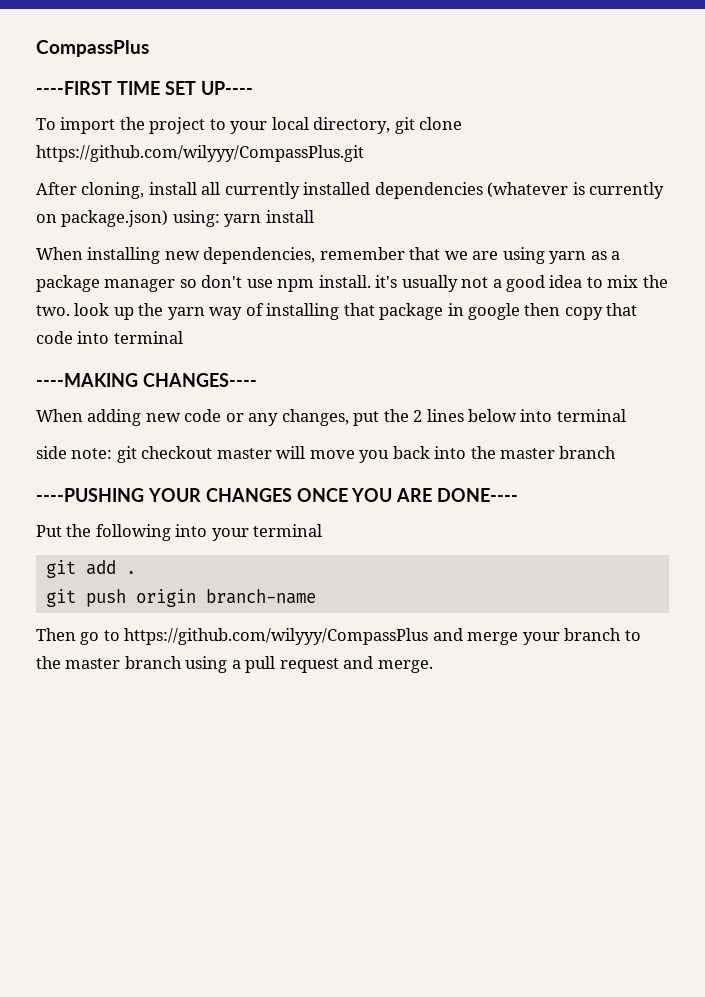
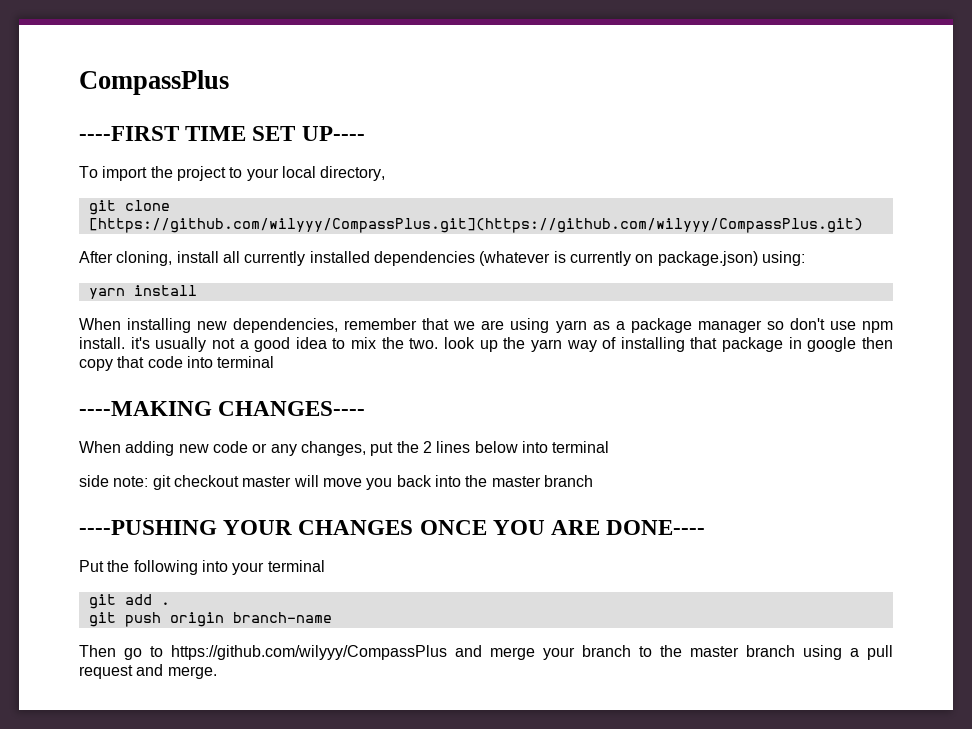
- To import the project to your local directory, git clone https://github.com/wilyyy/CompassPlus.git
+ To import the project to your local directory,
+ git clone [https://github.com/wilyyy/CompassPlus.git](https://github.com/wilyyy/CompassPlus.git)
- After cloning, install all currently installed dependencies (whatever is currently on package.json) using: yarn install
+ After cloning, install all currently installed dependencies (whatever is currently on package.json) using:
+ yarn install

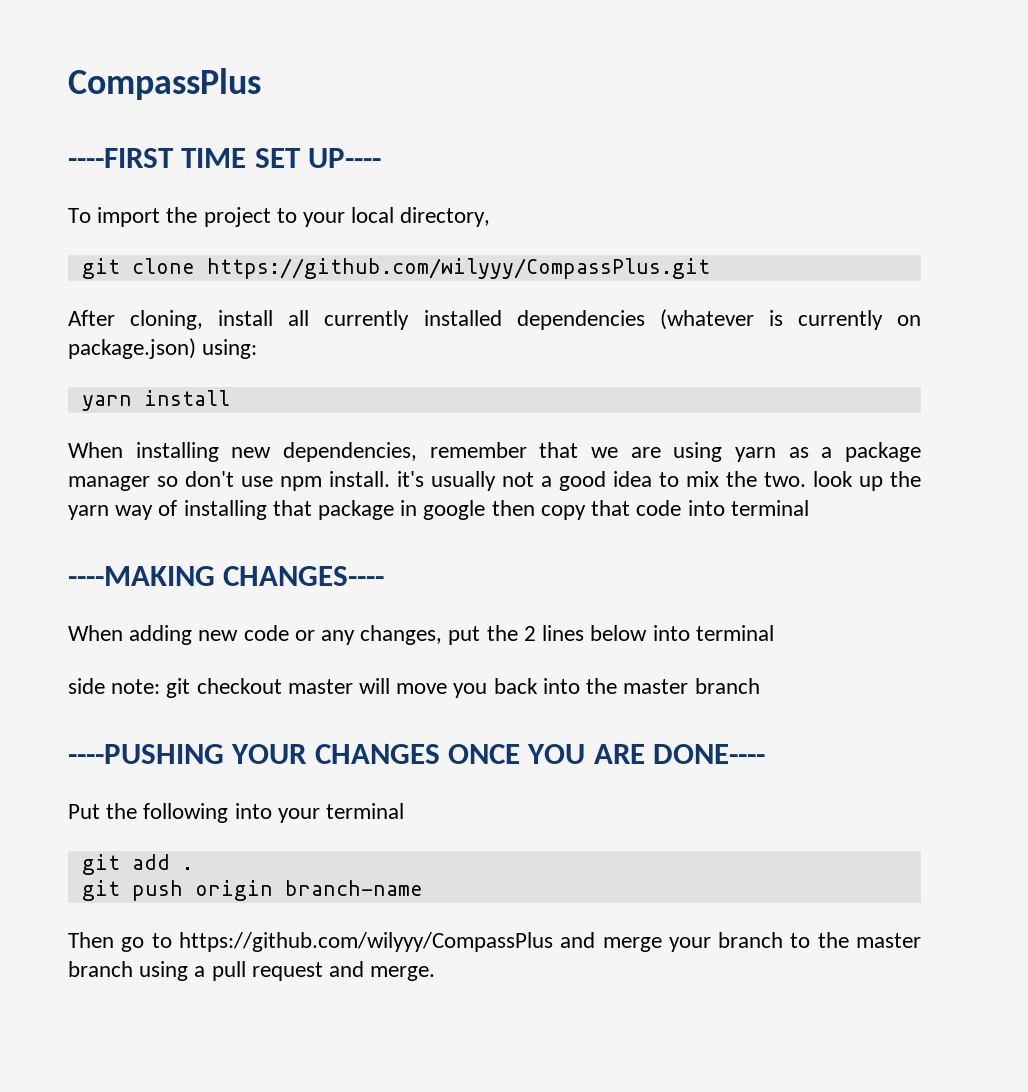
- git clone [https://github.com/wilyyy/CompassPlus.git](https://github.com/wilyyy/CompassPlus.git)
+ git clone https://github.com/wilyyy/CompassPlus.git

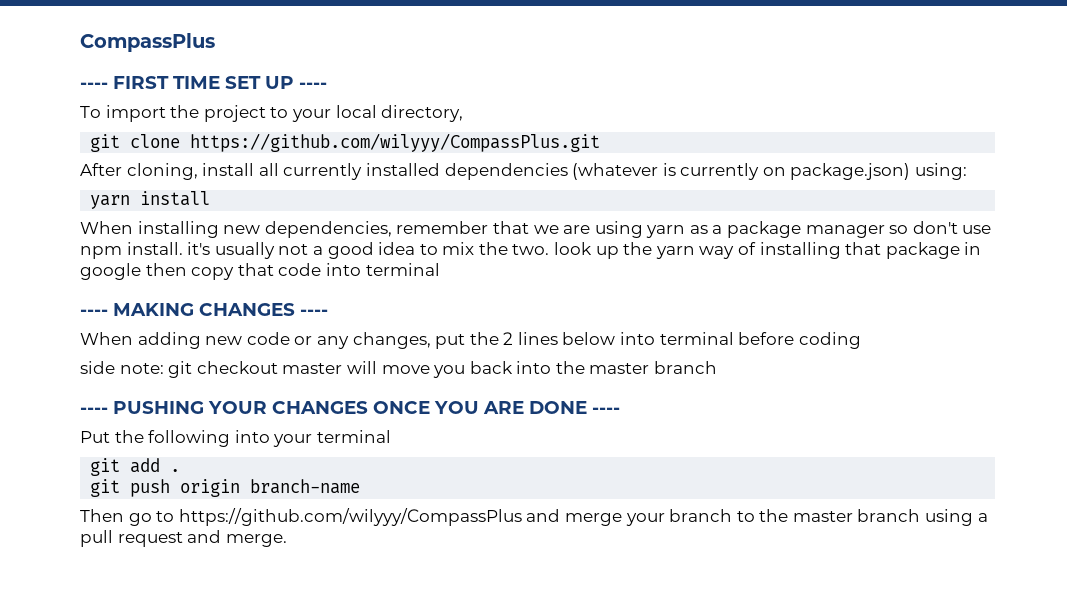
- ----FIRST TIME SET UP----
+ ---- FIRST TIME SET UP ----
- ----MAKING CHANGES----
+ ---- MAKING CHANGES ----
- When adding new code or any changes, put the 2 lines below into terminal
+ When adding new code or any changes, put the 2 lines below into terminal before coding
- ----PUSHING YOUR CHANGES ONCE YOU ARE DONE----
+ ---- PUSHING YOUR CHANGES ONCE YOU ARE DONE ----

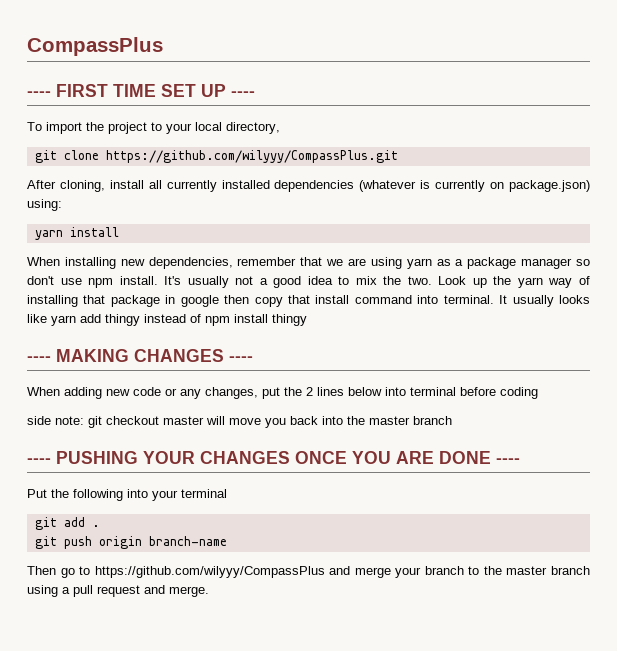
- When installing new dependencies, remember that we are using yarn as a package manager so don't use npm install. it's usually not a good idea to mix the two. look up the yarn way of installing that package in google then copy that code into terminal
+ When installing new dependencies, remember that we are using yarn as a package manager so don't use npm install. It's usually not a good idea to mix the two. Look up the yarn way of installing that package in google then copy that install command into terminal. It usually looks like yarn add thingy instead of npm install thingy

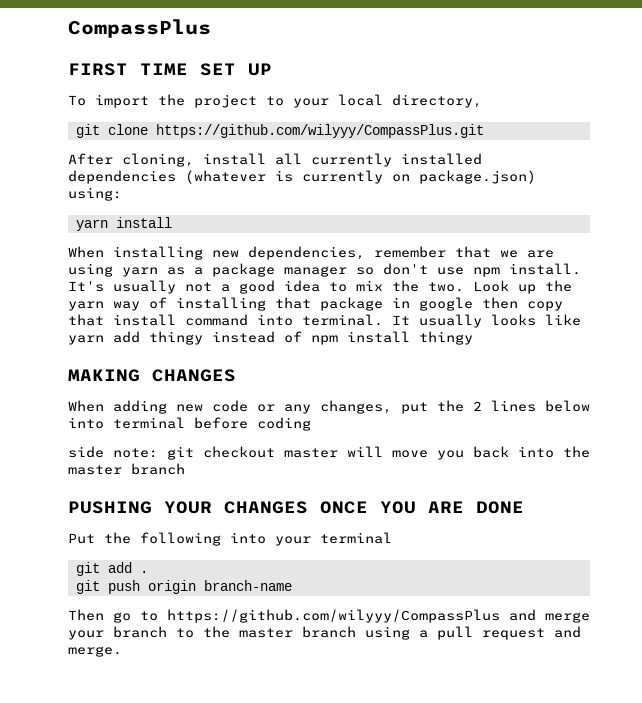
- ---- FIRST TIME SET UP ----
+ FIRST TIME SET UP
- ---- MAKING CHANGES ----
+ MAKING CHANGES
- ---- PUSHING YOUR CHANGES ONCE YOU ARE DONE ----
+ PUSHING YOUR CHANGES ONCE YOU ARE DONE

